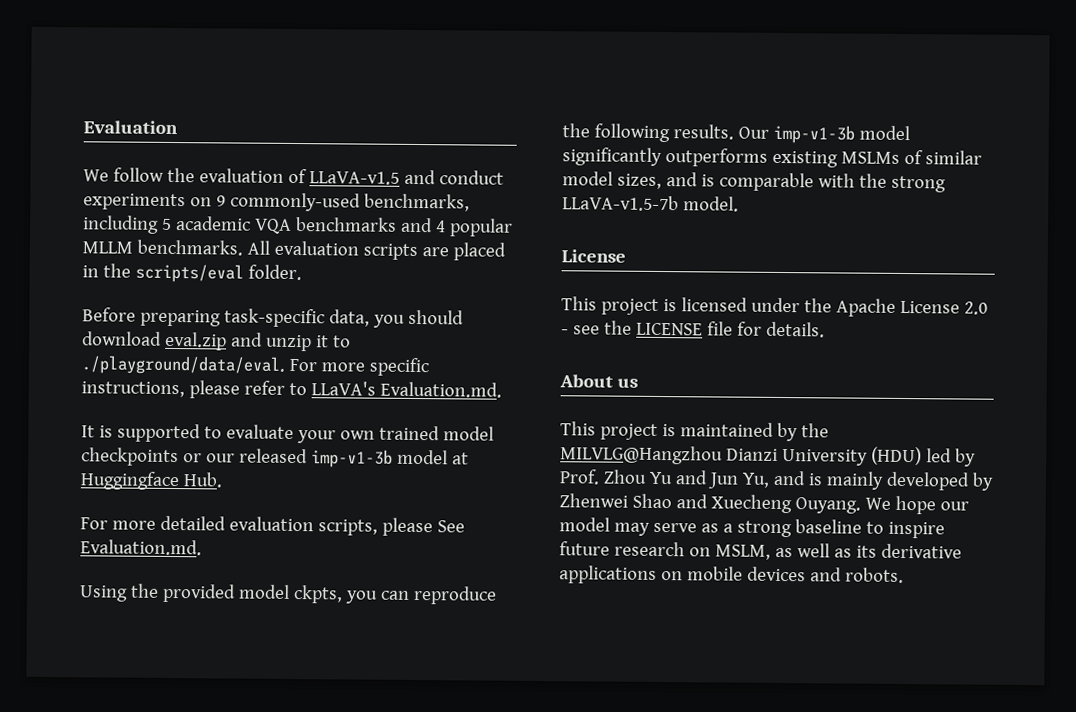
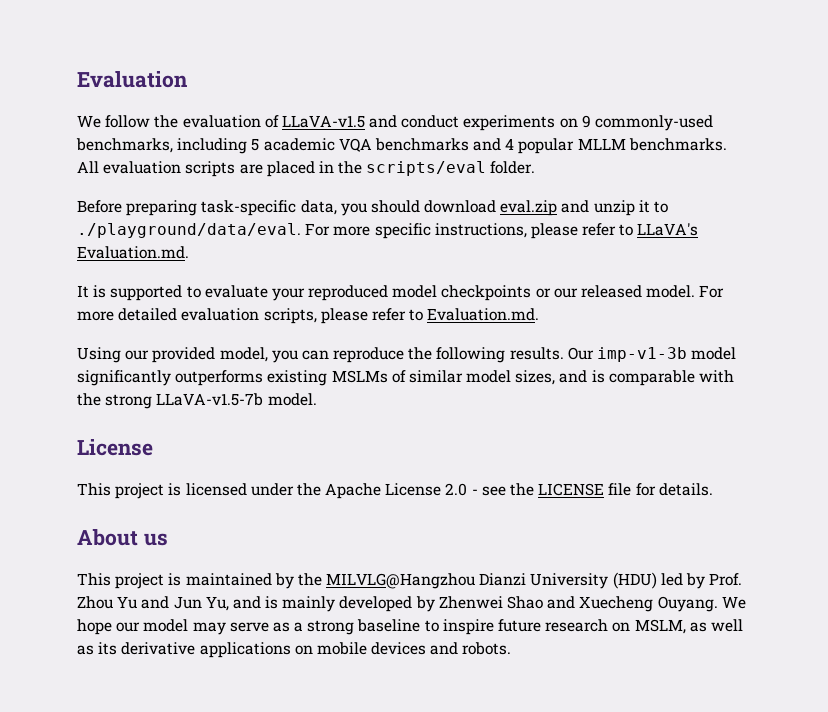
- It is supported to evaluate your own trained model checkpoints or our released imp-v1-3b model at Huggingface Hub.
- For more detailed evaluation scripts, please See Evaluation.md.
+ It is supported to evaluate your reproduced model checkpoints or our released model. For more detailed evaluation scripts, please refer to Evaluation.md.
- Using the provided model ckpts, you can reproduce the following results.
+ Using our provided model, you can reproduce the following results.

